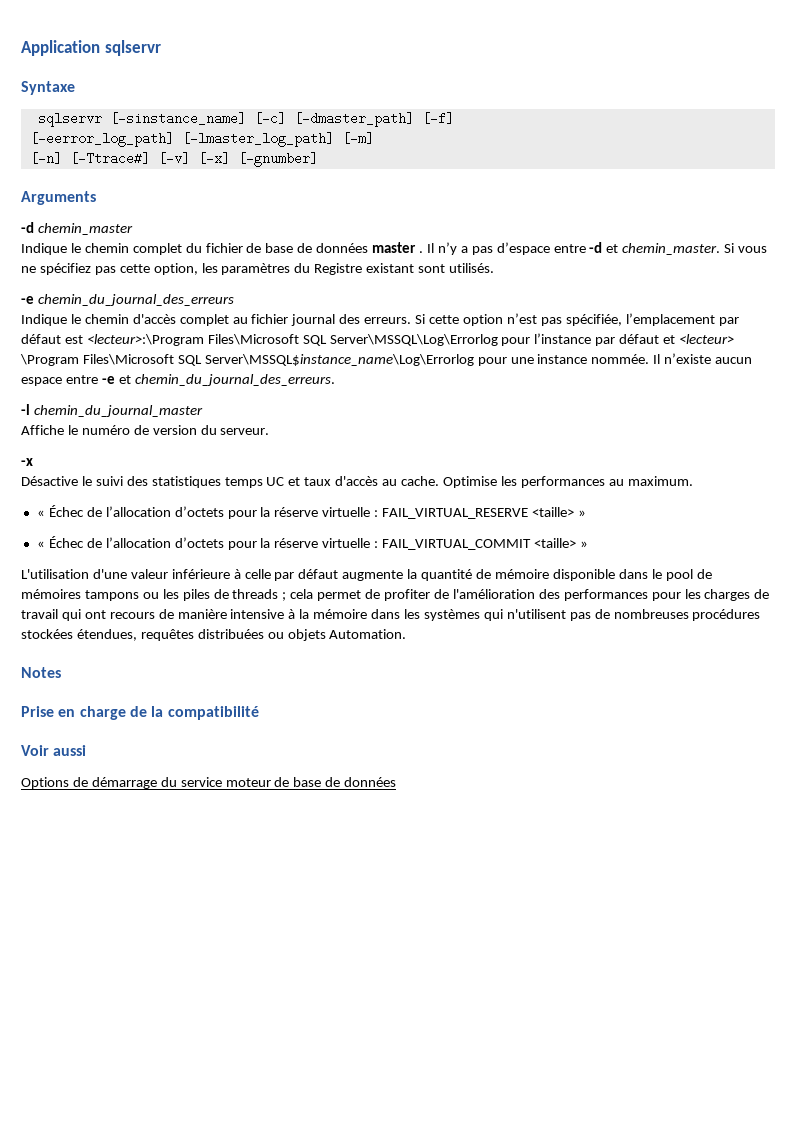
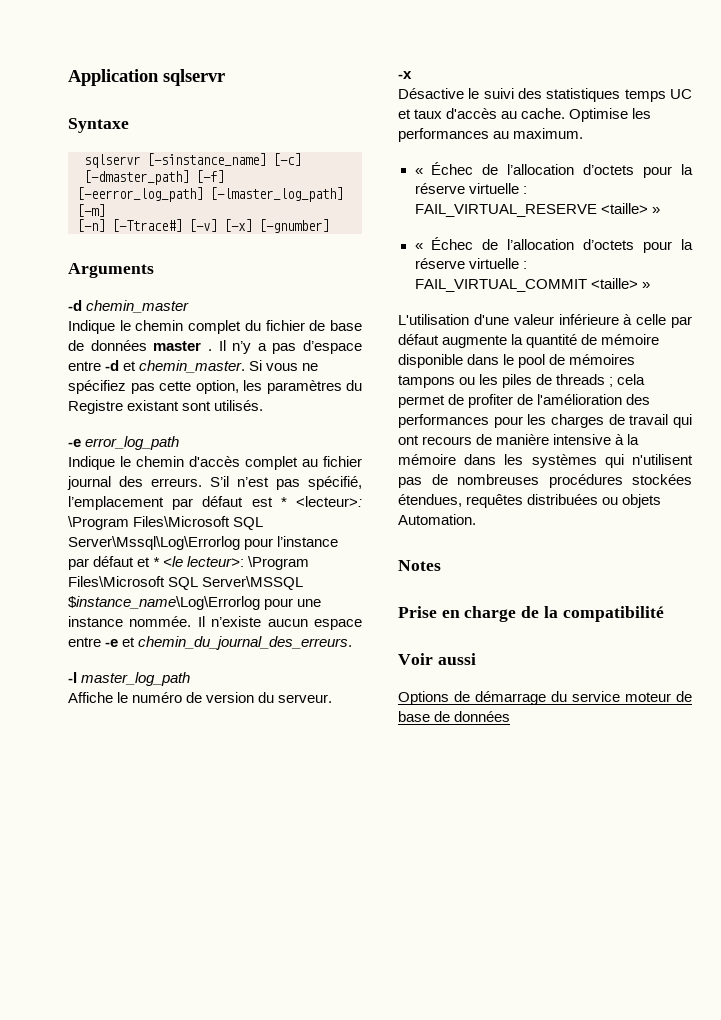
- -e chemin_du_journal_des_erreurs
+ -e error_log_path
- Si cette option n’est pas spécifiée, l’emplacement par défaut est <lecteur>:\Program Files\Microsoft SQL Server\MSSQL\Log\Errorlog pour l’instance par défaut et <lecteur> \Program Files\Microsoft SQL Server\MSSQL$instance_name\Log\Errorlog pour une instance nommée.
+ S’il n’est pas spécifié, l’emplacement par défaut est * <lecteur>: \Program Files\Microsoft SQL Server\Mssql\Log\Errorlog pour l’instance par défaut et * <le lecteur>: \Program Files\Microsoft SQL Server\MSSQL $instance_name\Log\Errorlog pour une instance nommée.
- -l chemin_du_journal_master
+ -l master_log_path

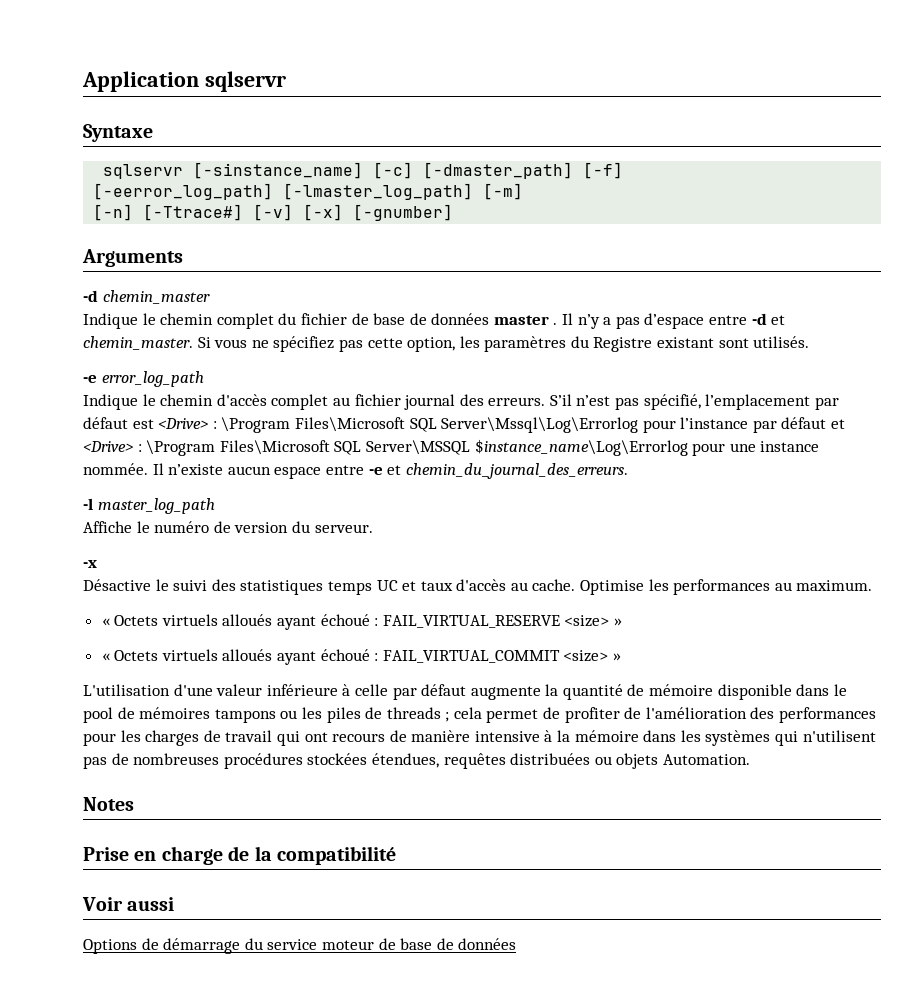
- S’il n’est pas spécifié, l’emplacement par défaut est * <lecteur>: \Program Files\Microsoft SQL Server\Mssql\Log\Errorlog pour l’instance par défaut et * <le lecteur>: \Program Files\Microsoft SQL Server\MSSQL $instance_name\Log\Errorlog pour une instance nommée.
+ S’il n’est pas spécifié, l’emplacement par défaut est <Drive> : \Program Files\Microsoft SQL Server\Mssql\Log\Errorlog pour l’instance par défaut et <Drive> : \Program Files\Microsoft SQL Server\MSSQL $instance_name\Log\Errorlog pour une instance nommée.
- « Échec de l’allocation d’octets pour la réserve virtuelle : FAIL_VIRTUAL_RESERVE <taille> »
+ « Octets virtuels alloués ayant échoué : FAIL_VIRTUAL_RESERVE <size> »
- « Échec de l’allocation d’octets pour la réserve virtuelle : FAIL_VIRTUAL_COMMIT <taille> »
+ « Octets virtuels alloués ayant échoué : FAIL_VIRTUAL_COMMIT <size> »

